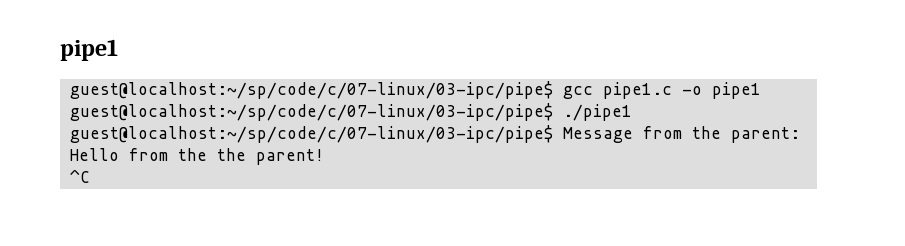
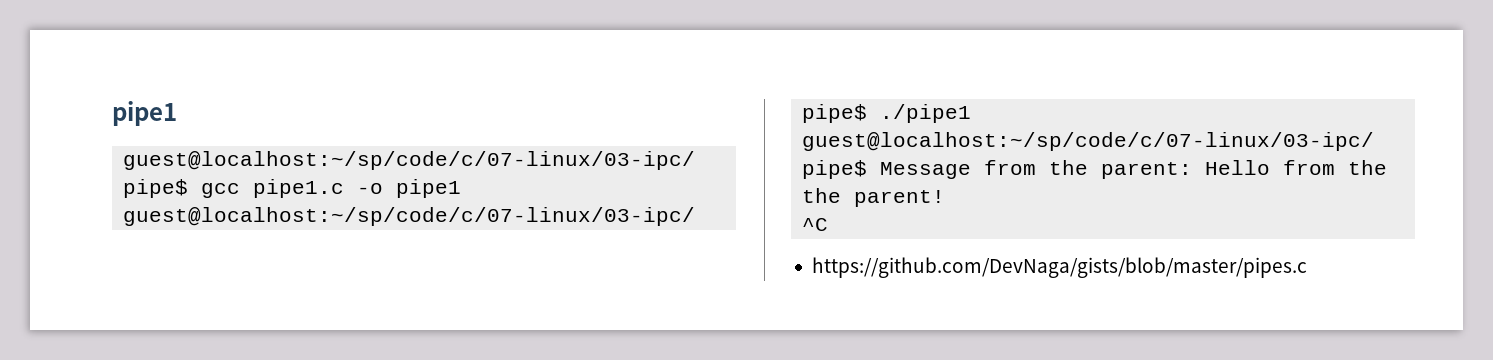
+ https://github.com/DevNaga/gists/blob/master/pipes.c

